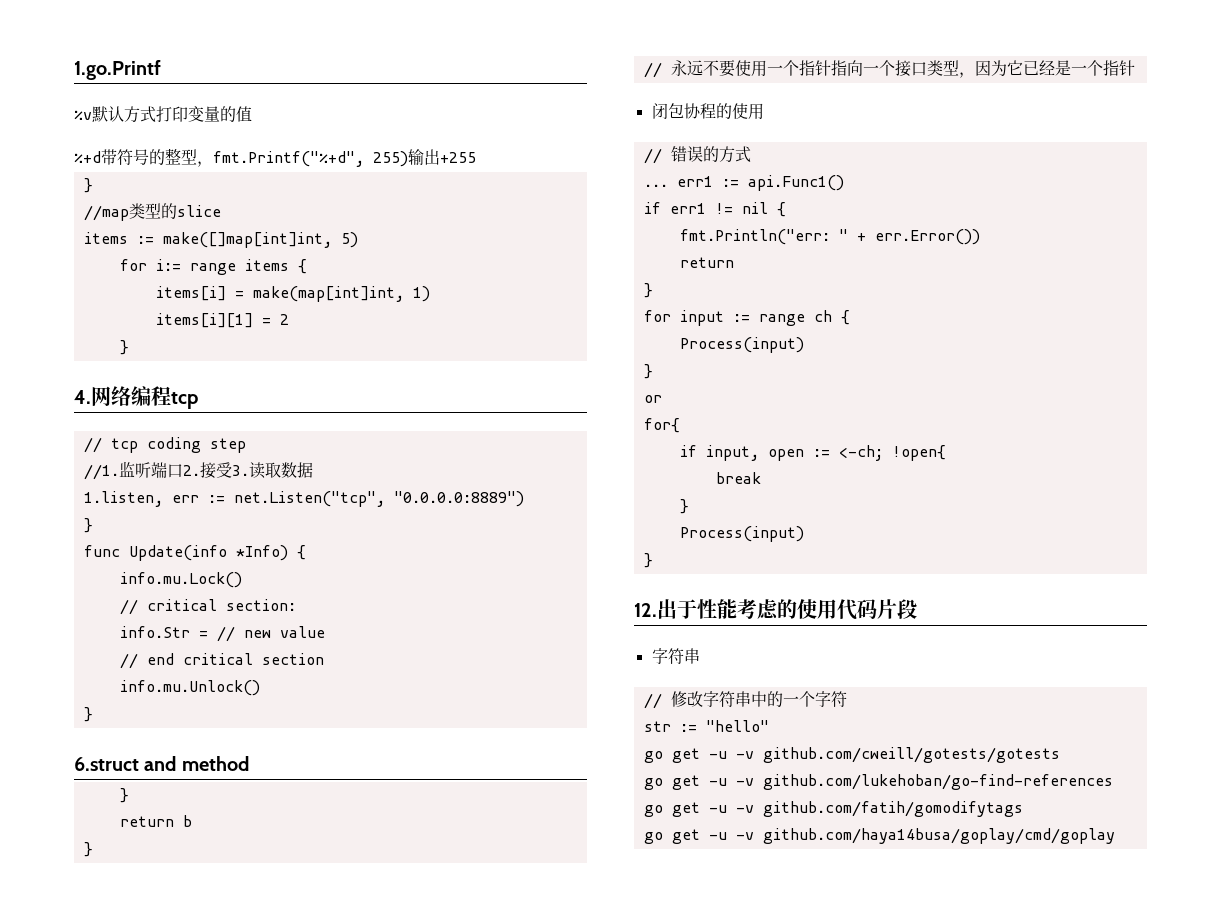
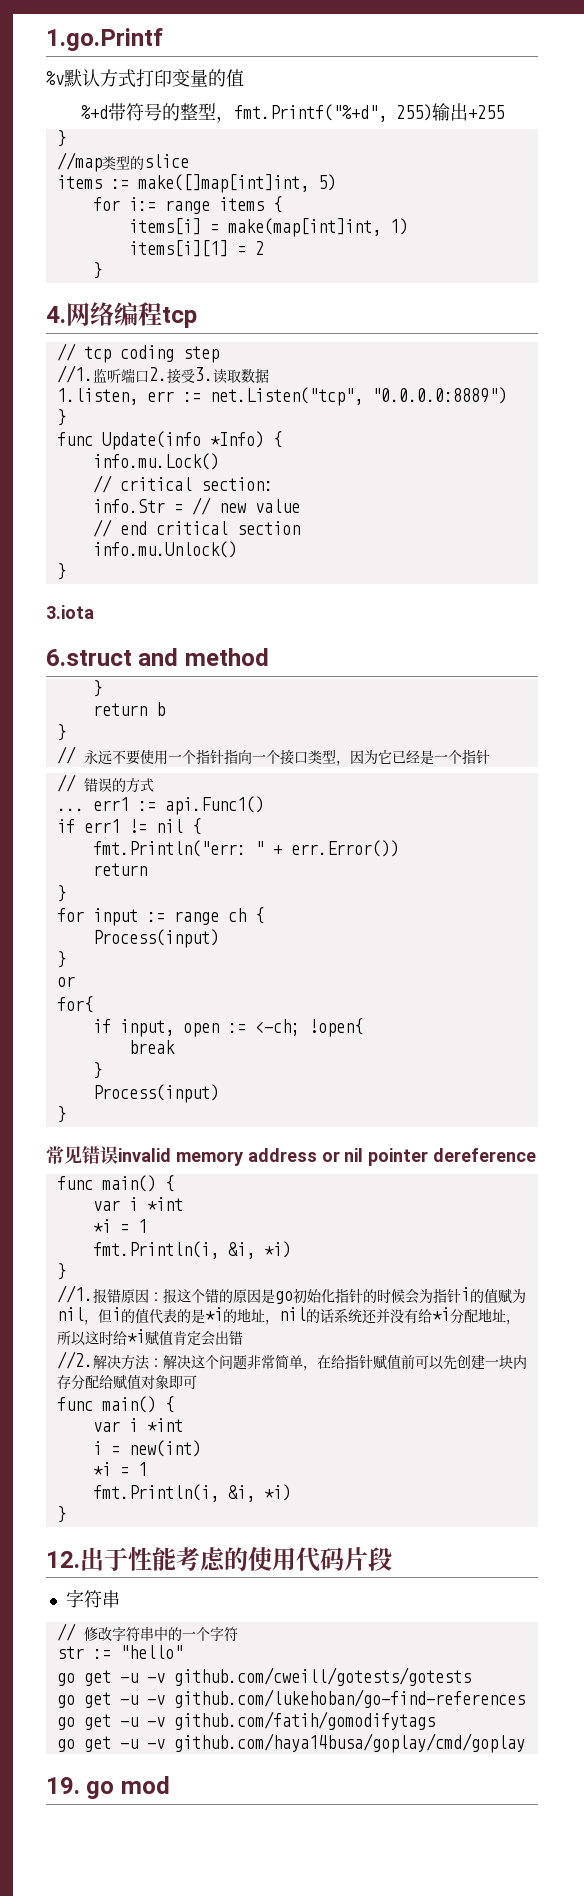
+ 3.iota
- 闭包协程的使用
+ 常见错误invalid memory address or nil pointer dereference
+ func main() {
+ var i *int
+ *i = 1
+ fmt.Println(i, &i, *i)
+ }
+ //1.报错原因：报这个错的原因是go初始化指针的时候会为指针i的值赋为nil，但i的值代表的是*i的地址，nil的话系统还并没有给*i分配地址，所以这时给*i赋值肯定会出错
+ //2.解决方法：解决这个问题非常简单，在给指针赋值前可以先创建一块内存分配给赋值对象即可
+ func main() {
+ var i *int
+ i = new(int)
+ *i = 1
+ fmt.Println(i, &i, *i)
+ }
+ 19. go mod

